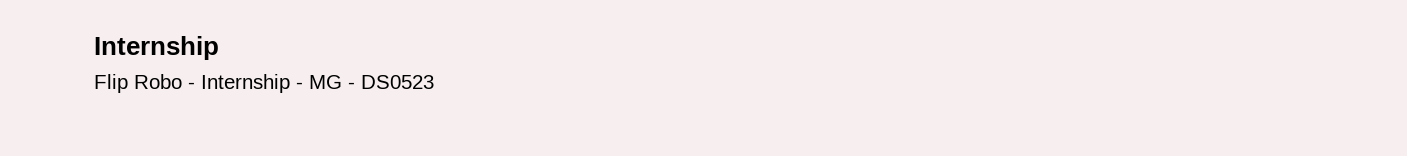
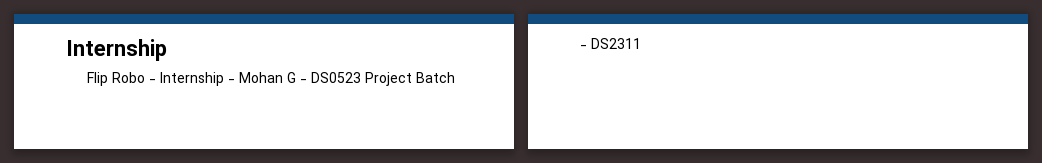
- Flip Robo - Internship - MG - DS0523
+ Flip Robo - Internship - Mohan G - DS0523 Project Batch - DS2311

